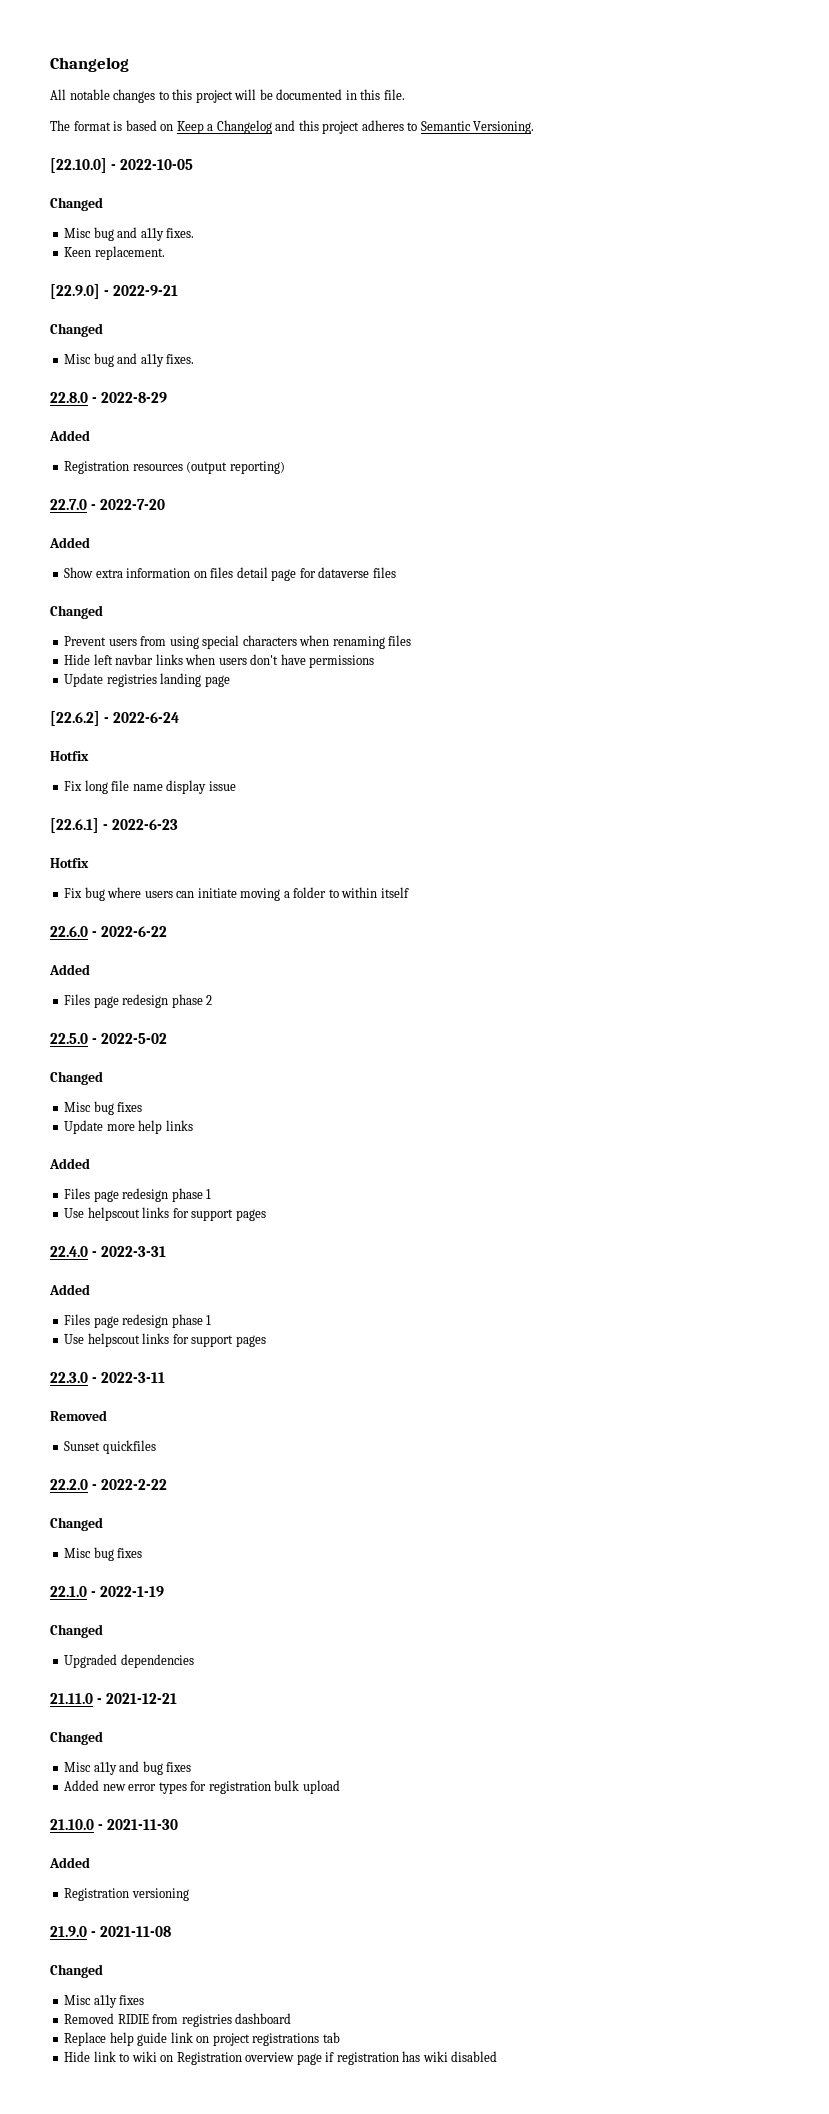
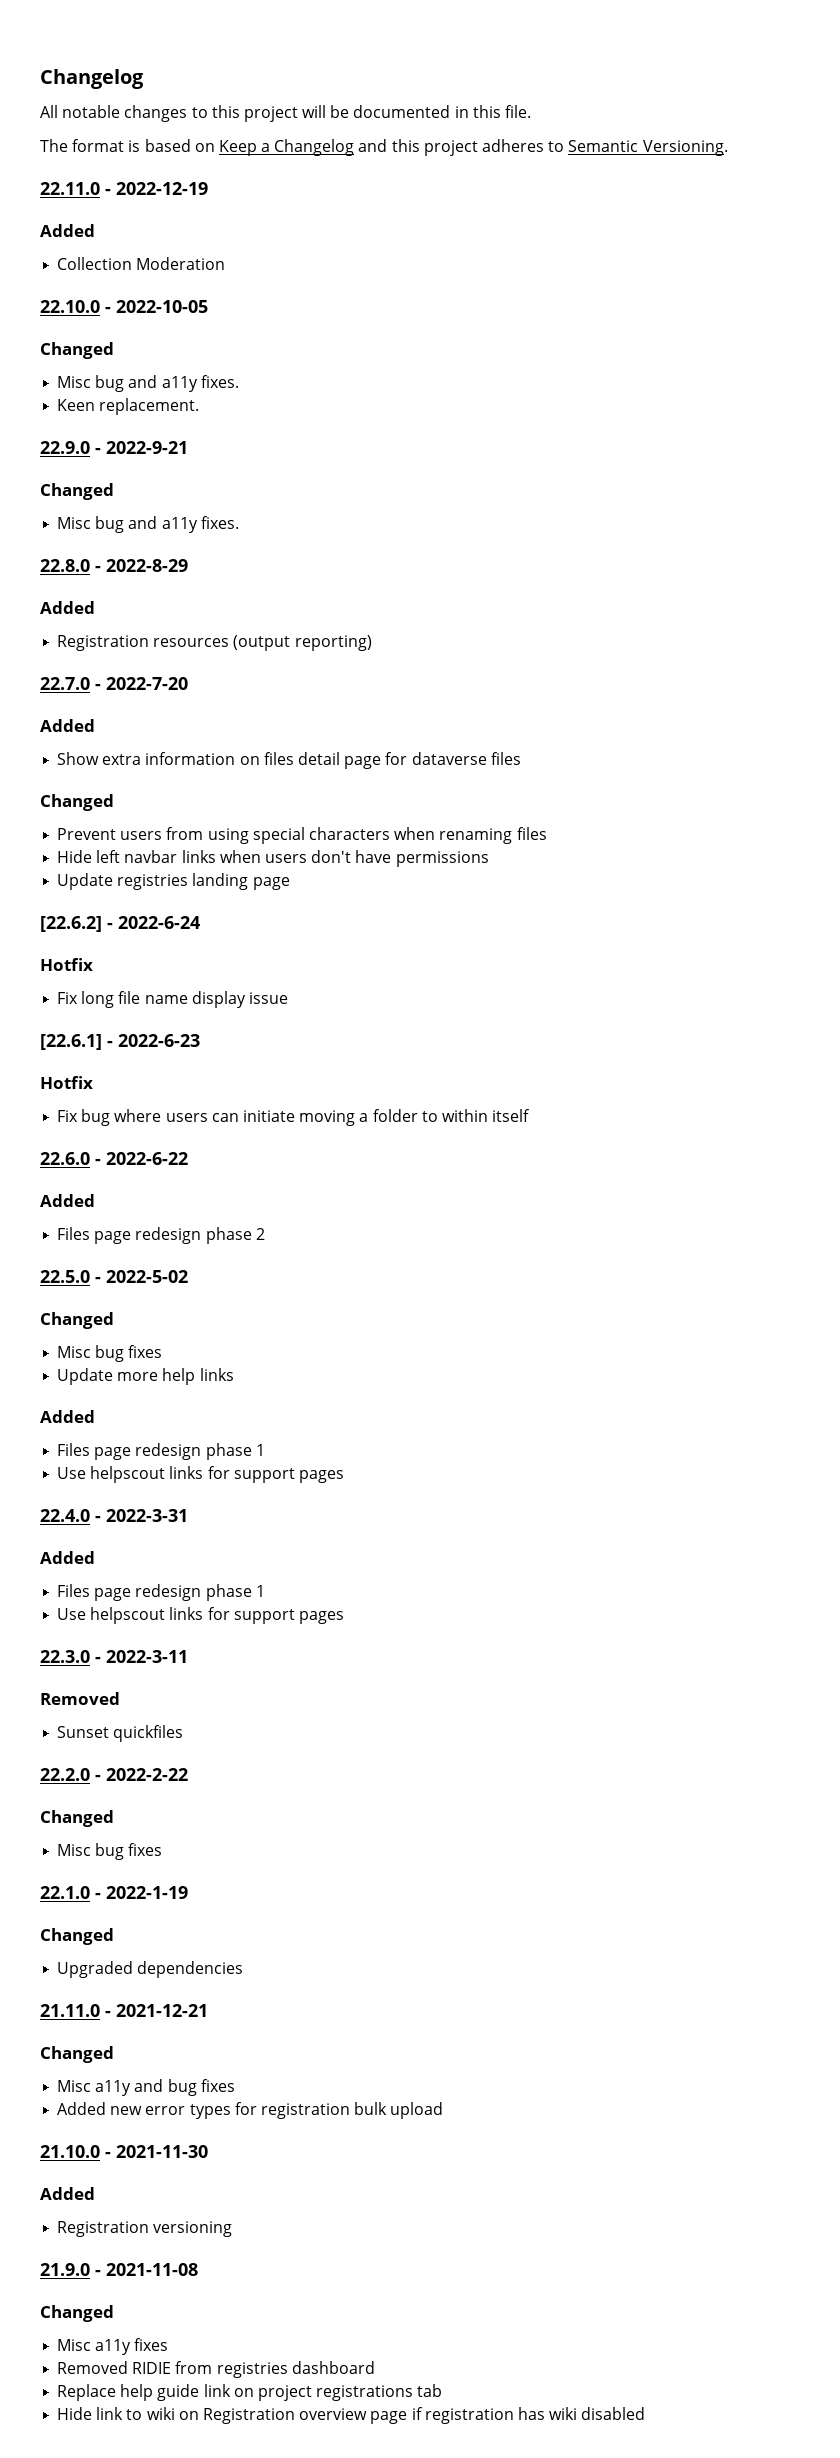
- [22.10.0] - 2022-10-05
+ 22.11.0 - 2022-12-19
+ Added
+ Collection Moderation
+ 22.10.0 - 2022-10-05
- [22.9.0] - 2022-9-21
+ 22.9.0 - 2022-9-21

